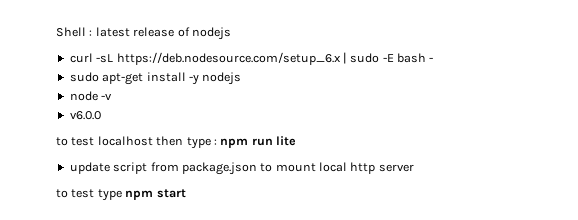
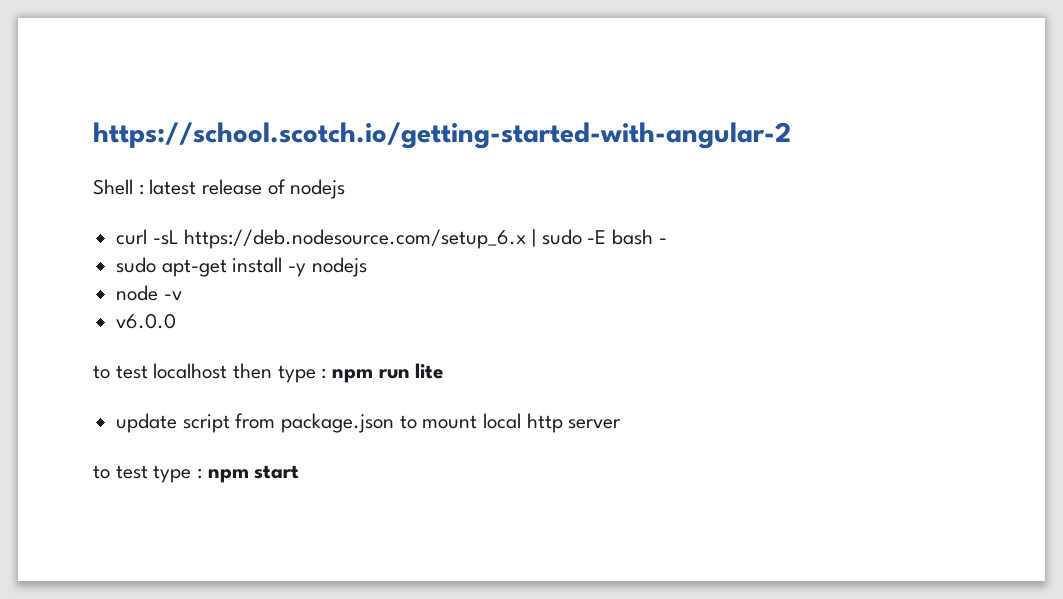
+ https://school.scotch.io/getting-started-with-angular-2
- to test type npm start
+ to test type : npm start

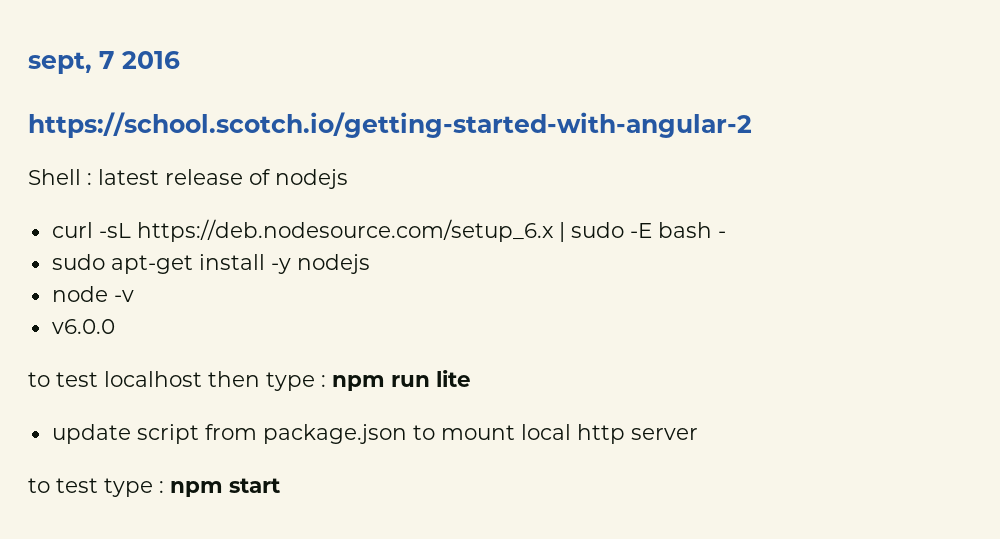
+ sept, 7 2016

